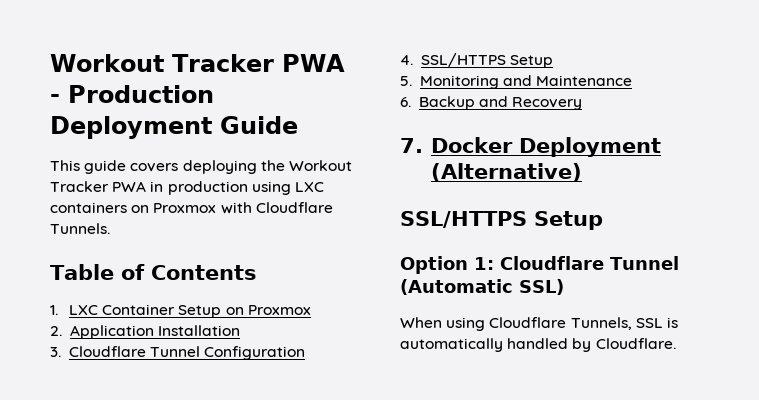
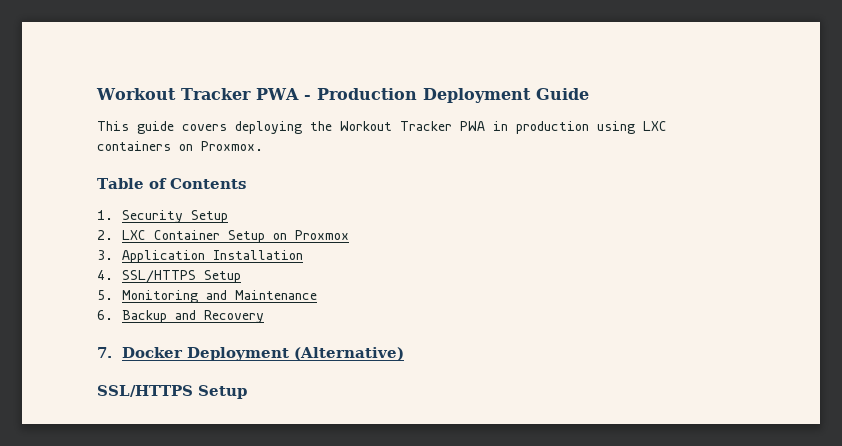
- This guide covers deploying the Workout Tracker PWA in production using LXC containers on Proxmox with Cloudflare Tunnels.
+ This guide covers deploying the Workout Tracker PWA in production using LXC containers on Proxmox.
- 1. LXC Container Setup on Proxmox
+ 1. Security Setup
+ 2. LXC Container Setup on Proxmox
- 2. Application Installation
+ 3. Application Installation
- 3. Cloudflare Tunnel Configuration
- Option 1: Cloudflare Tunnel (Automatic SSL)
- When using Cloudflare Tunnels, SSL is automatically handled by Cloudflare.

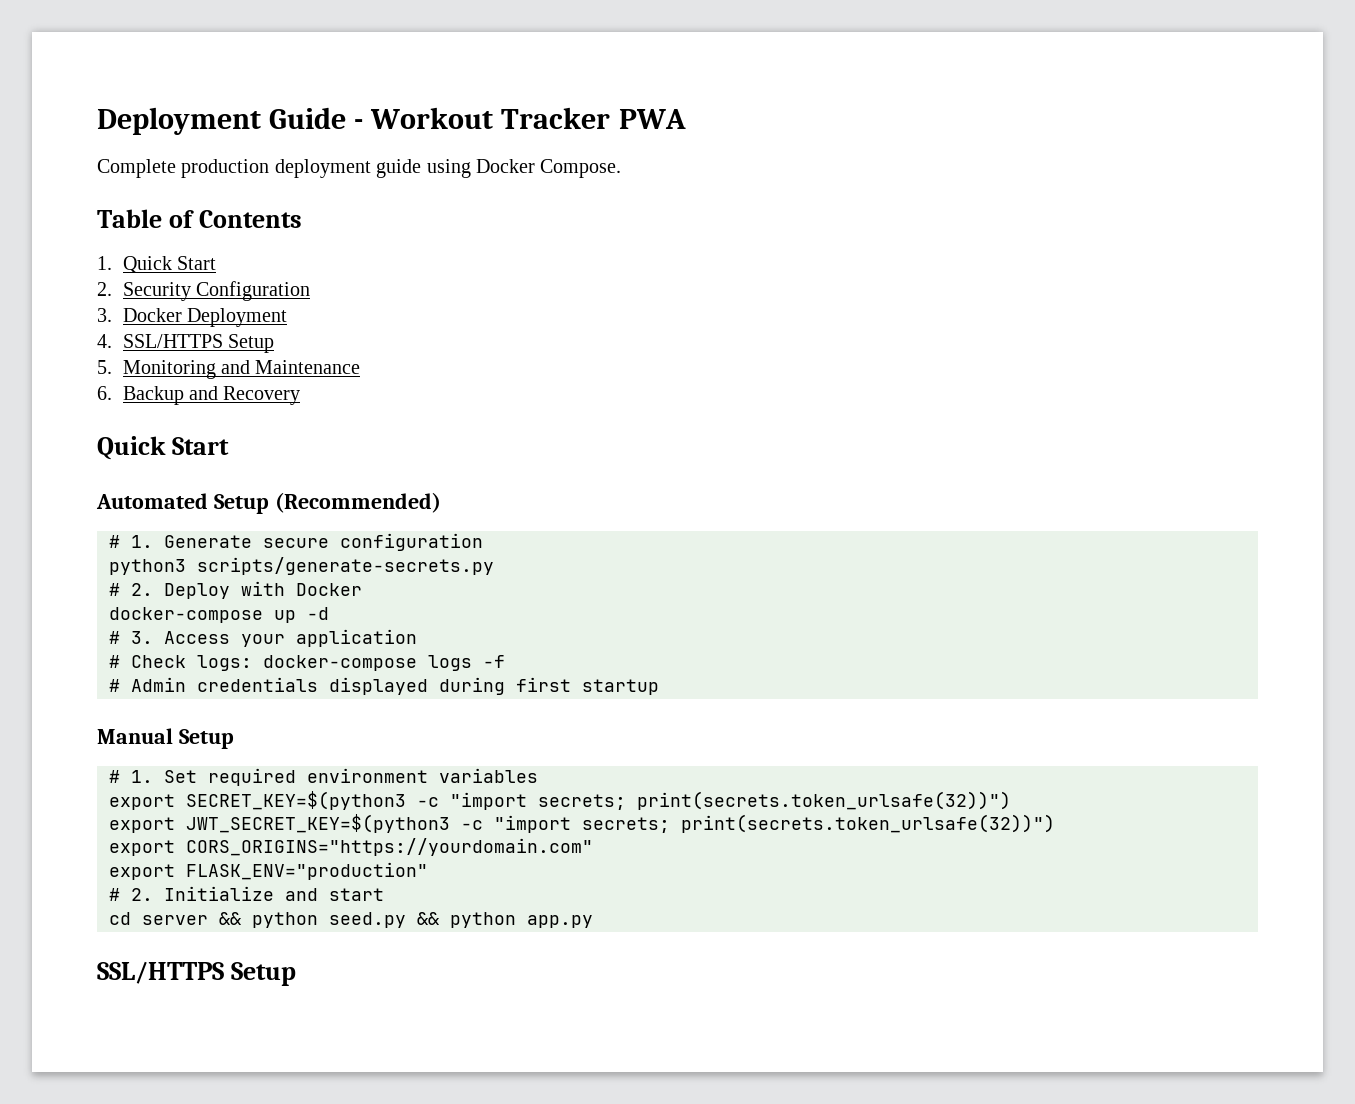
- Workout Tracker PWA - Production Deployment Guide
- This guide covers deploying the Workout Tracker PWA in production using LXC containers on Proxmox.
+ Deployment Guide - Workout Tracker PWA
+ Complete production deployment guide using Docker Compose.
- 1. Security Setup
- 2. LXC Container Setup on Proxmox
- 3. Application Installation
+ 1. Quick Start
+ 2. Security Configuration
+ 3. Docker Deployment
  6. Backup and Recovery
- 7. Docker Deployment (Alternative)
+ Quick Start
+ Automated Setup (Recommended)
+ # 1. Generate secure configuration
+ python3 scripts/generate-secrets.py
+ # 2. Deploy with Docker
+ docker-compose up -d
+ # 3. Access your application
+ # Check logs: docker-compose logs -f
+ # Admin credentials displayed during first startup
+ Manual Setup
+ # 1. Set required environment variables
+ export SECRET_KEY=$(python3 -c "import secrets; print(secrets.token_urlsafe(32))")
+ export JWT_SECRET_KEY=$(python3 -c "import secrets; print(secrets.token_urlsafe(32))")
+ export CORS_ORIGINS="https://yourdomain.com"
+ export FLASK_ENV="production"
+ # 2. Initialize and start
+ cd server && python seed.py && python app.py

